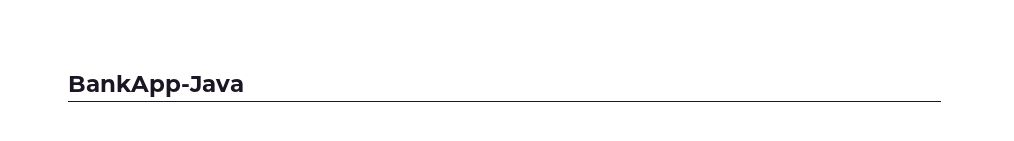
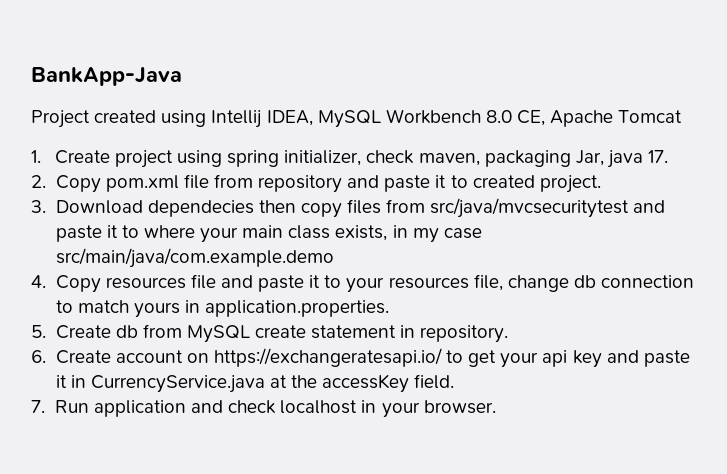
+ Project created using Intellij IDEA, MySQL Workbench 8.0 CE, Apache Tomcat
+ 1. Create project using spring initializer, check maven, packaging Jar, java 17.
+ 2. Copy pom.xml file from repository and paste it to created project.
+ 3. Download dependecies then copy files from src/java/mvcsecuritytest and paste it to where your main class exists, in my case src/main/java/com.example.demo
+ 4. Copy resources file and paste it to your resources file, change db connection to match yours in application.properties.
+ 5. Create db from MySQL create statement in repository.
+ 6. Create account on https://exchangeratesapi.io/ to get your api key and paste it in CurrencyService.java at the accessKey field.
+ 7. Run application and check localhost in your browser.

